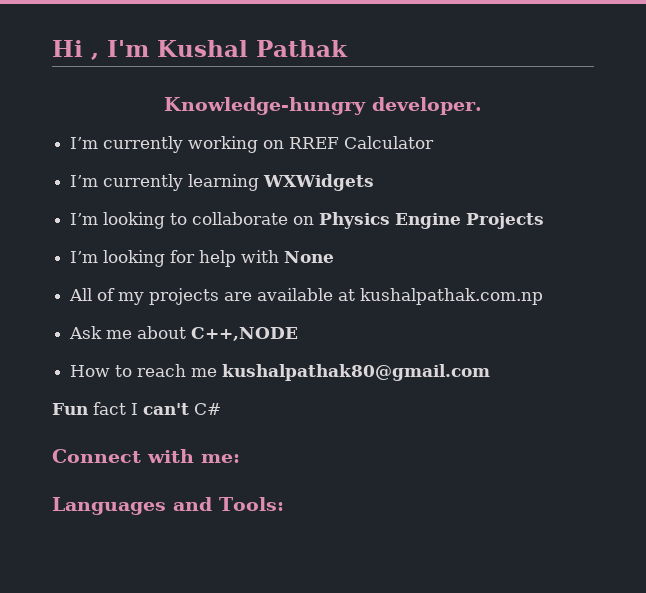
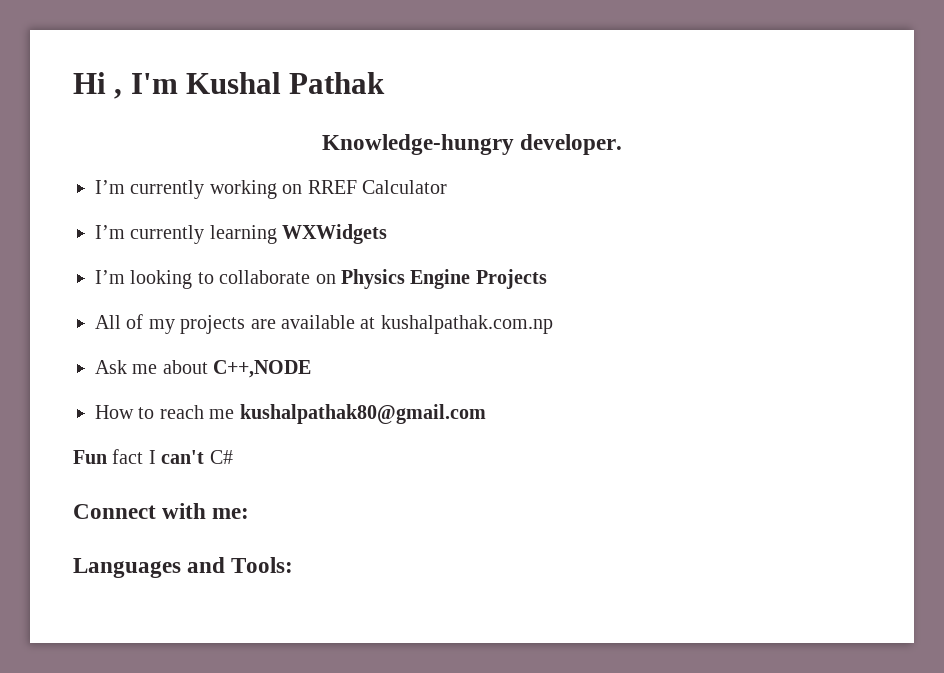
- I’m looking for help with None

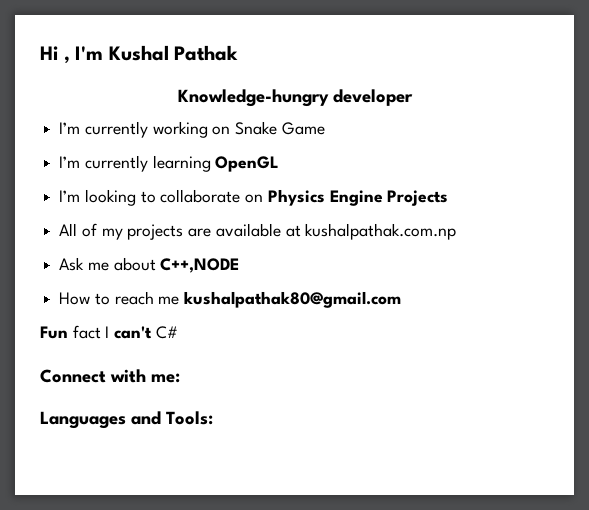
- Knowledge-hungry developer.
+ Knowledge-hungry developer
- I’m currently working on RREF Calculator
+ I’m currently working on Snake Game
- I’m currently learning WXWidgets
+ I’m currently learning OpenGL

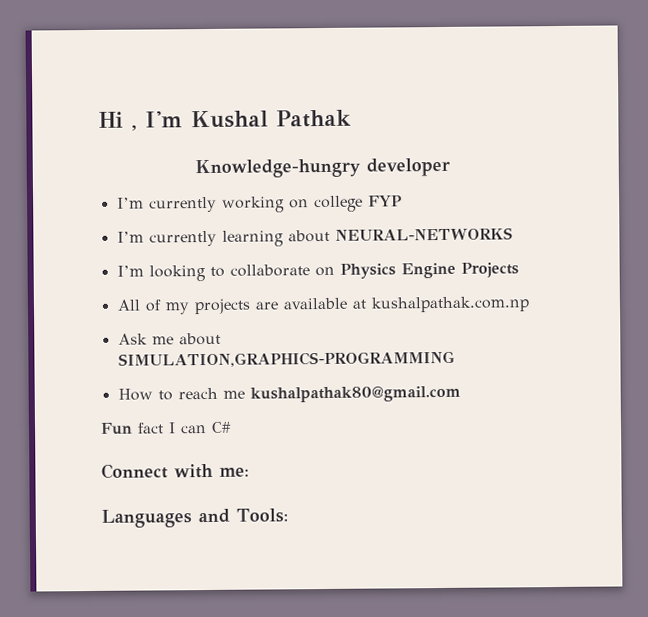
- I’m currently working on Snake Game
+ I’m currently working on college FYP
- I’m currently learning OpenGL
+ I’m currently learning about NEURAL-NETWORKS
- Ask me about C++,NODE
+ Ask me about SIMULATION,GRAPHICS-PROGRAMMING
- Fun fact I can't C#
+ Fun fact I can C#

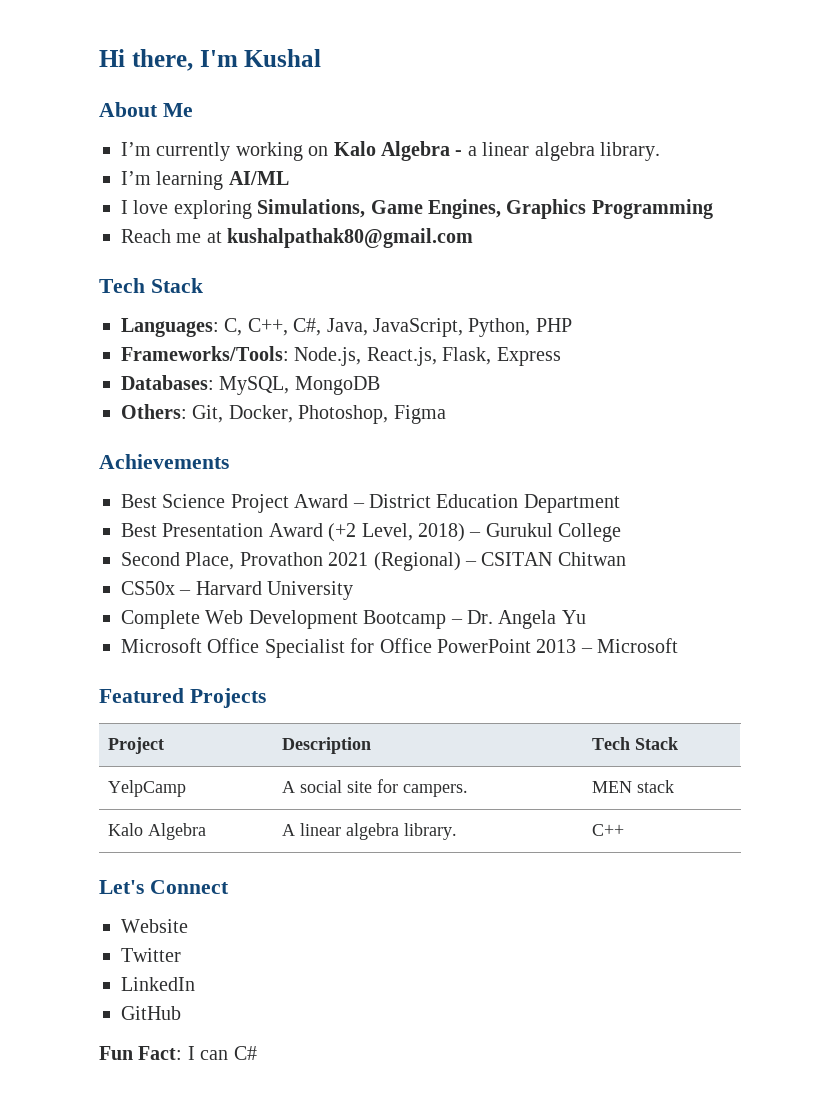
- Hi , I'm Kushal Pathak
- Knowledge-hungry developer
+ Hi there, I'm Kushal
+ About Me
- I’m currently working on college FYP
- I’m currently learning about NEURAL-NETWORKS
- I’m looking to collaborate on Physics Engine Projects
- All of my projects are available at kushalpathak.com.np
- Ask me about SIMULATION,GRAPHICS-PROGRAMMING
- How to reach me kushalpathak80@gmail.com
+ I’m currently working on Kalo Algebra - a linear algebra library.
+ I’m learning AI/ML
+ I love exploring Simulations, Game Engines, Graphics Programming
+ Reach me at kushalpathak80@gmail.com
+ Tech Stack
+ Languages: C, C++, C#, Java, JavaScript, Python, PHP
+ Frameworks/Tools: Node.js, React.js, Flask, Express
+ Databases: MySQL, MongoDB
+ Others: Git, Docker, Photoshop, Figma
+ Achievements
+ Best Science Project Award – District Education Department
+ Best Presentation Award (+2 Level, 2018) – Gurukul College
+ Second Place, Provathon 2021 (Regional) – CSITAN Chitwan
+ CS50x – Harvard University
+ Complete Web Development Bootcamp – Dr. Angela Yu
+ Microsoft Office Specialist for Office PowerPoint 2013 – Microsoft
+ Featured Projects
+ Project | Description | Tech Stack
+ YelpCamp | A social site for campers. | MEN stack
+ Kalo Algebra | A linear algebra library. | C++
+ Let's Connect
+ Website
+ Twitter
+ LinkedIn
+ GitHub
- Fun fact I can C#
+ Fun Fact: I can C#
- Connect with me:
- Languages and Tools:

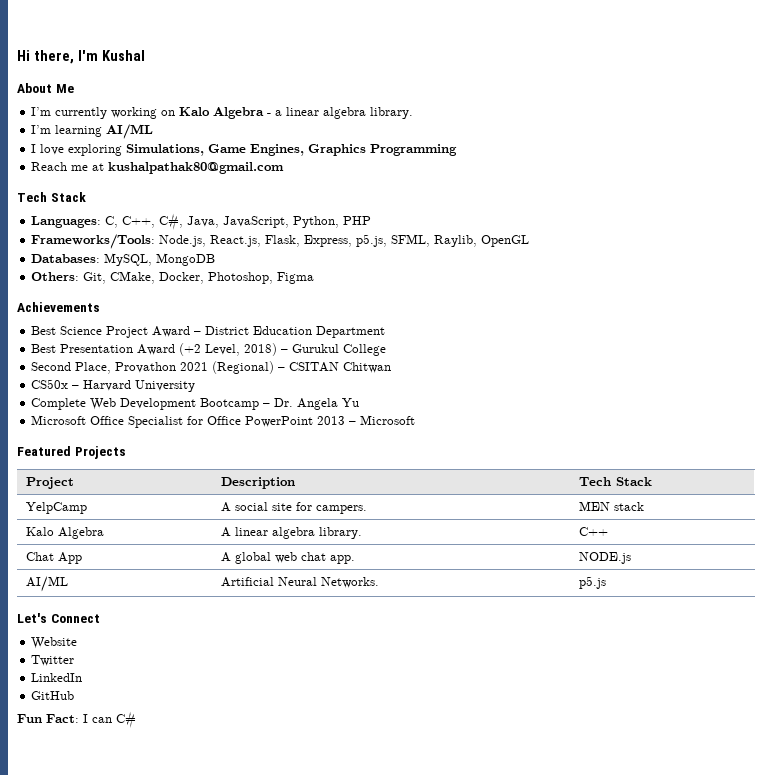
- Frameworks/Tools: Node.js, React.js, Flask, Express
+ Frameworks/Tools: Node.js, React.js, Flask, Express, p5.js, SFML, Raylib, OpenGL
- Others: Git, Docker, Photoshop, Figma
+ Others: Git, CMake, Docker, Photoshop, Figma
+ Chat App | A global web chat app. | NODE.js
+ AI/ML | Artificial Neural Networks. | p5.js

